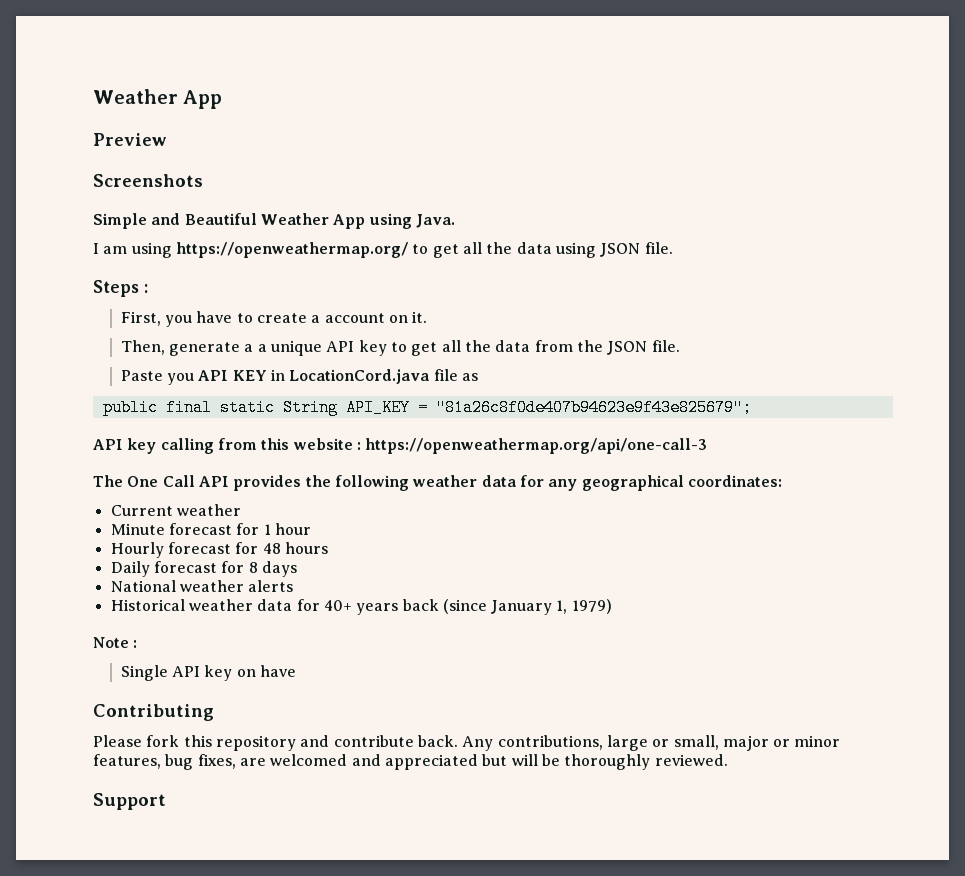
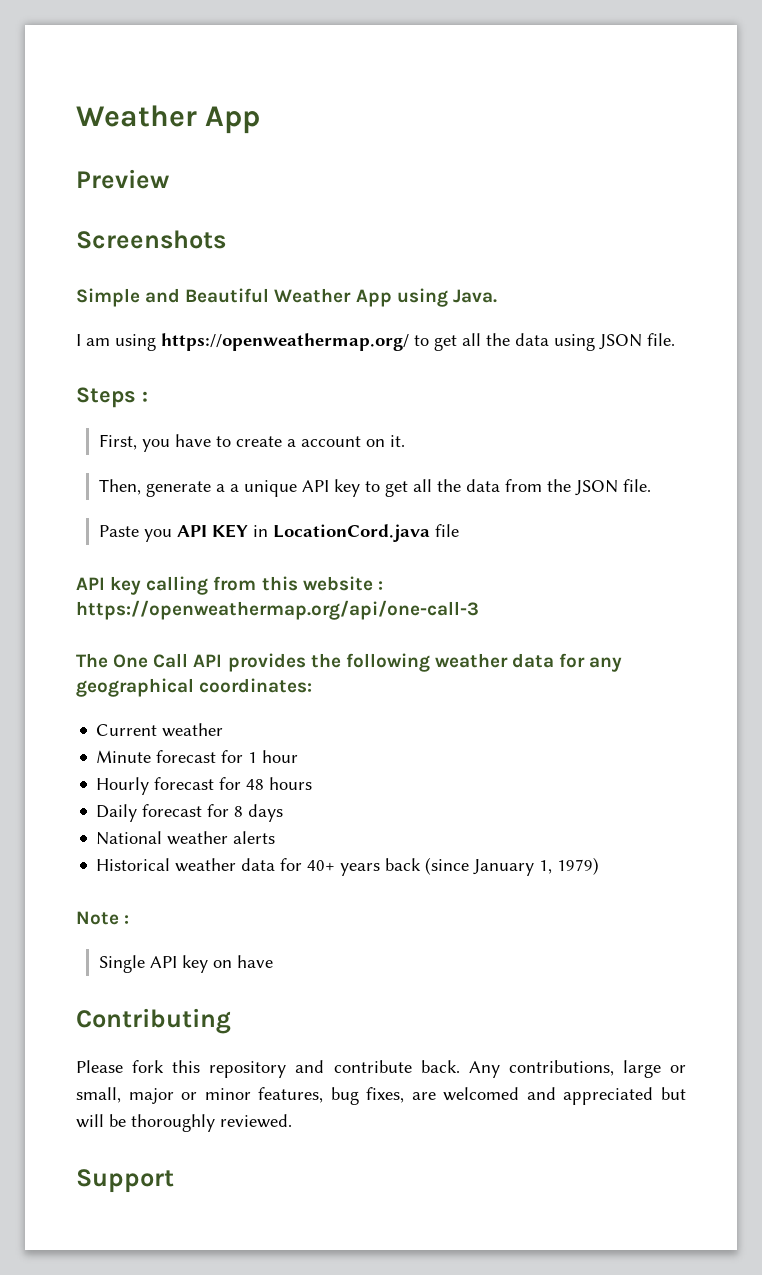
- Paste you API KEY in LocationCord.java file as
- public final static String API_KEY = "81a26c8f0de407b94623e9f43e825679";
+ Paste you API KEY in LocationCord.java file

